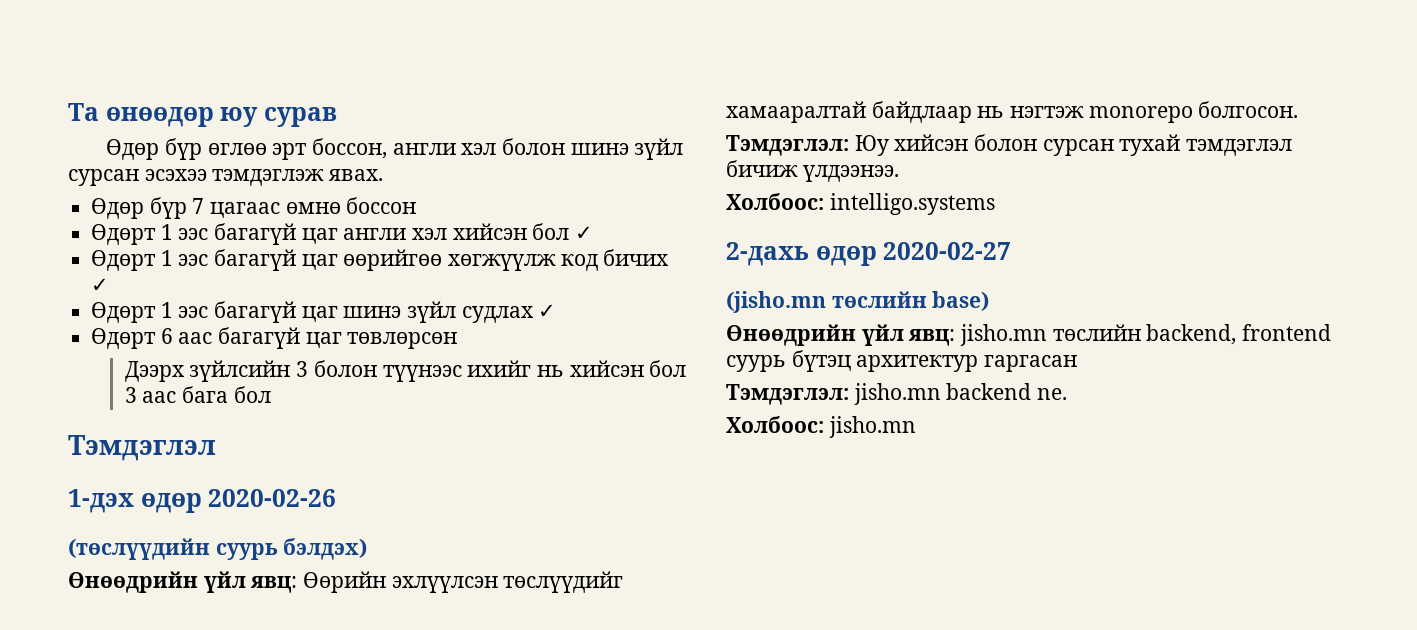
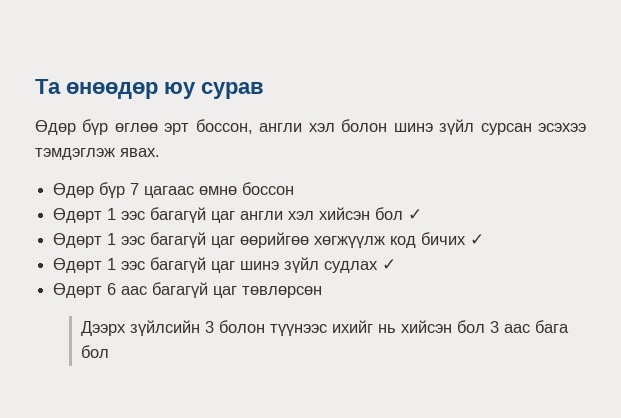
- Тэмдэглэл
- 1-дэх өдөр 2020-02-26
- (төслүүдийн суурь бэлдэх)
- Өнөөдрийн үйл явц: Өөрийн эхлүүлсэн төслүүдийг хамааралтай байдлаар нь нэгтэж monorepo болгосон.
- Тэмдэглэл: Юу хийсэн болон сурсан тухай тэмдэглэл бичиж үлдээнээ.
- Холбоос: intelligo.systems
- 2-дахь өдөр 2020-02-27
- (jisho.mn төслийн base)
- Өнөөдрийн үйл явц: jisho.mn төслийн backend, frontend суурь бүтэц архитектур гаргасан
- Тэмдэглэл: jisho.mn backend ne.
- Холбоос: jisho.mn

